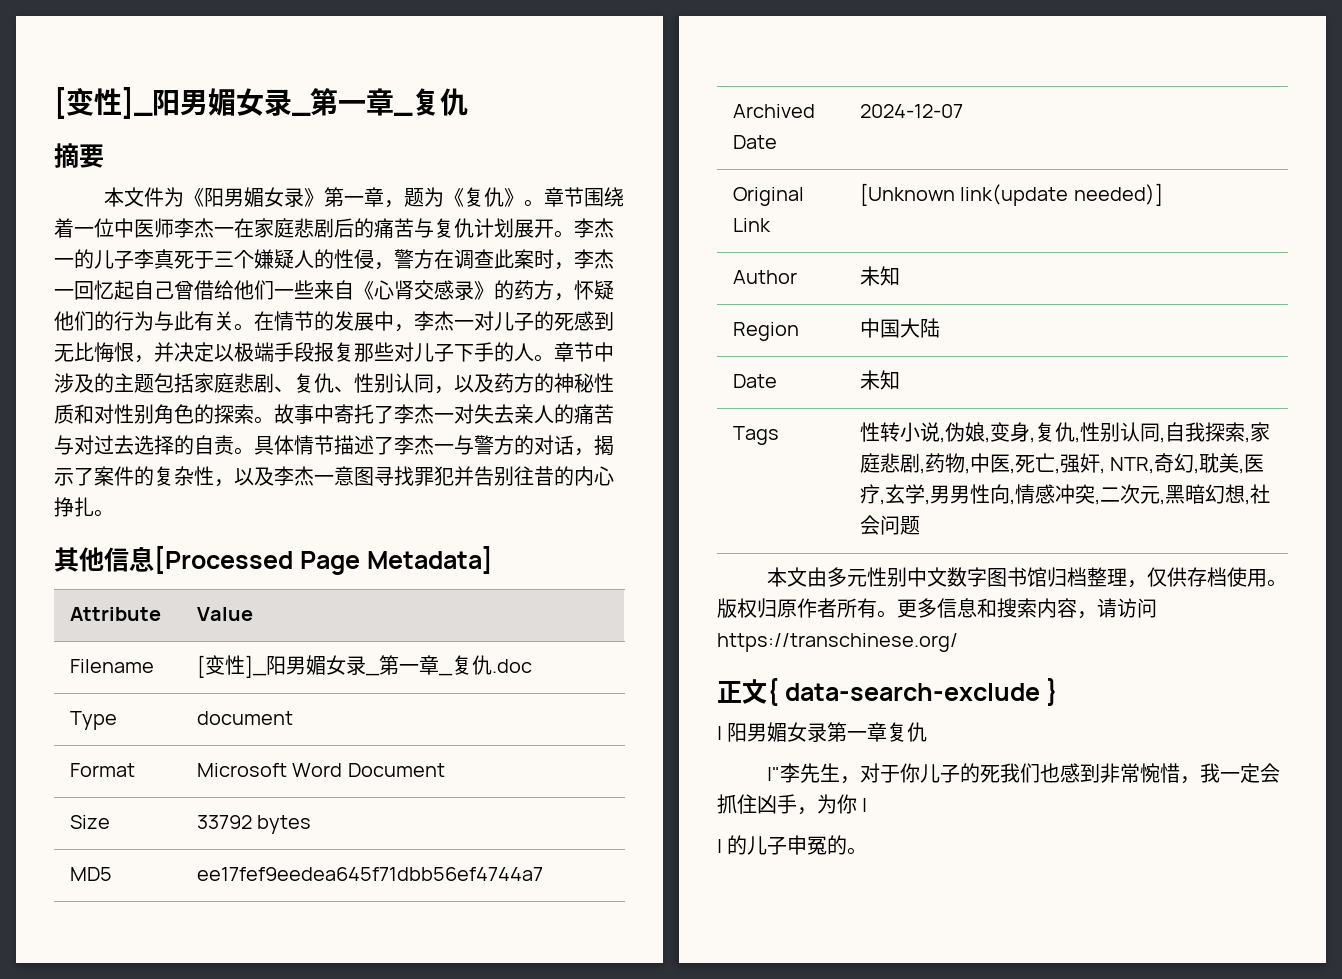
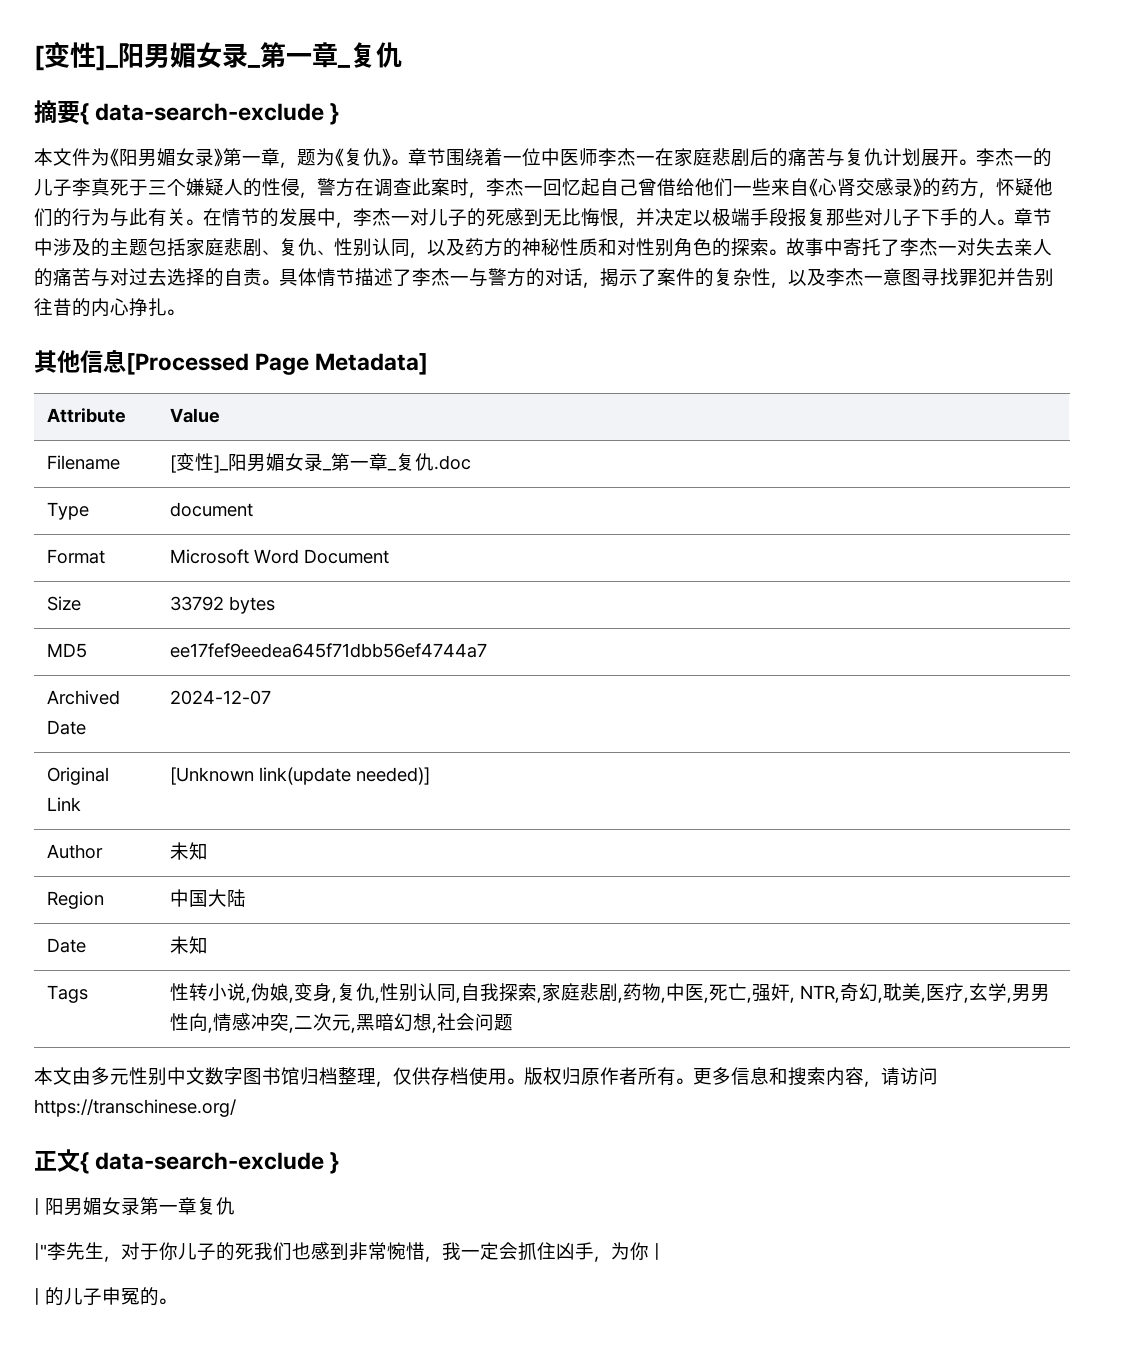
- 摘要
+ 摘要{ data-search-exclude }

